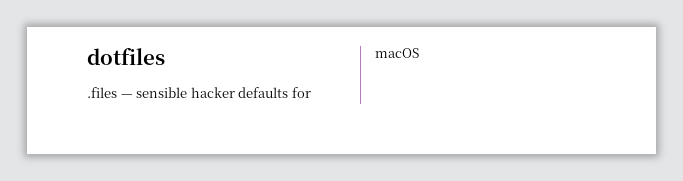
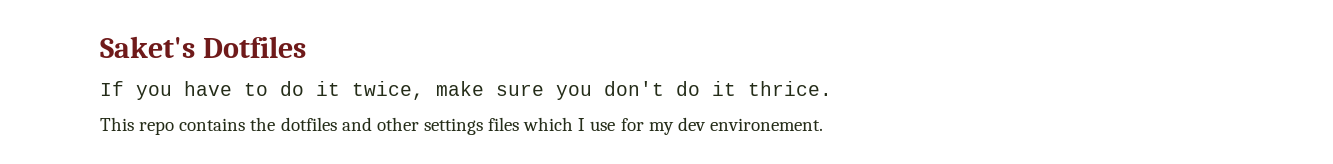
- dotfiles
- .files — sensible hacker defaults for macOS
+ Saket's Dotfiles
+ If you have to do it twice, make sure you don't do it thrice.
+ This repo contains the dotfiles and other settings files which I use for my dev environement.

